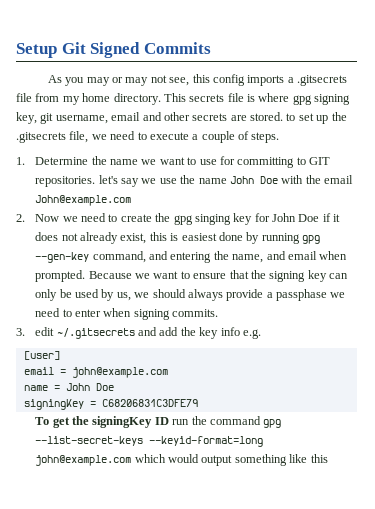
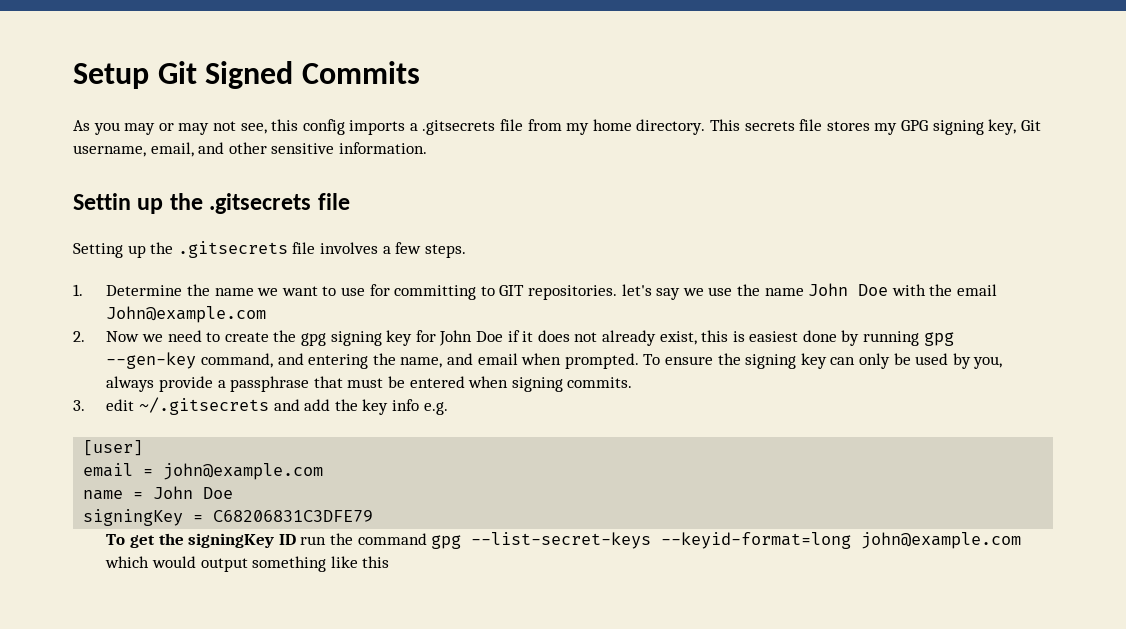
- This secrets file is where gpg signing key, git username, email and other secrets are stored. to set up the .gitsecrets file, we need to execute a couple of steps.
+ This secrets file stores my GPG signing key, Git username, email, and other sensitive information.
+ Settin up the .gitsecrets file
+ Setting up the .gitsecrets file involves a few steps.
- 2. Now we need to create the gpg singing key for John Doe if it does not already exist, this is easiest done by running gpg --gen-key command, and entering the name, and email when prompted.
+ 2. Now we need to create the gpg signing key for John Doe if it does not already exist, this is easiest done by running gpg --gen-key command, and entering the name, and email when prompted.
- Because we want to ensure that the signing key can only be used by us, we should always provide a passphase we need to enter when signing commits.
+ To ensure the signing key can only be used by you, always provide a passphrase that must be entered when signing commits.

